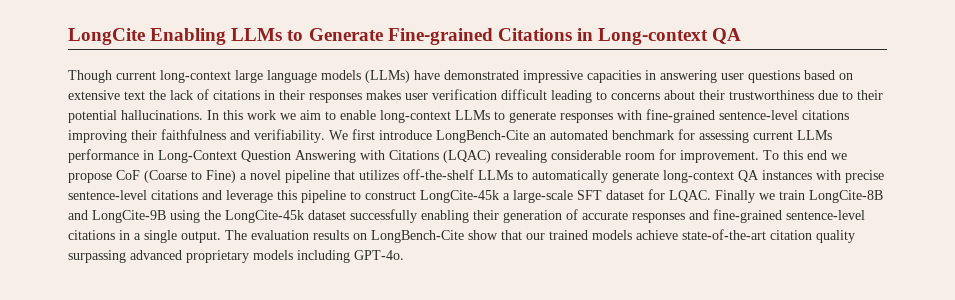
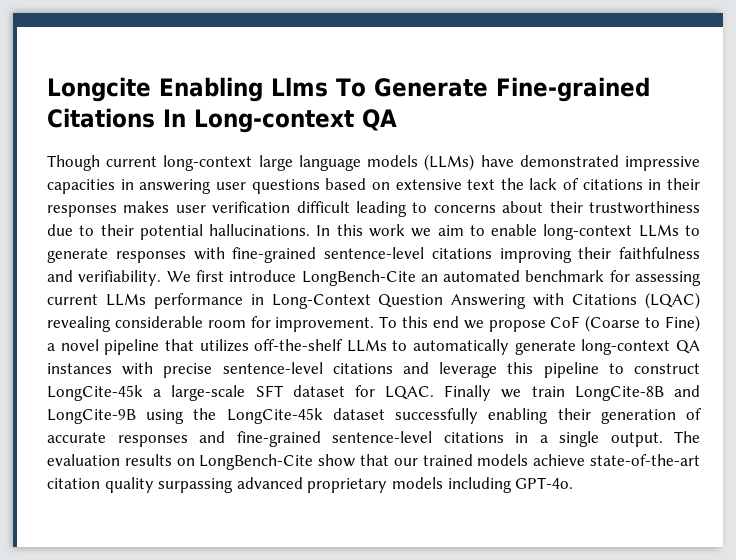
- LongCite Enabling LLMs to Generate Fine-grained Citations in Long-context QA
+ Longcite Enabling Llms To Generate Fine-grained Citations In Long-context QA

